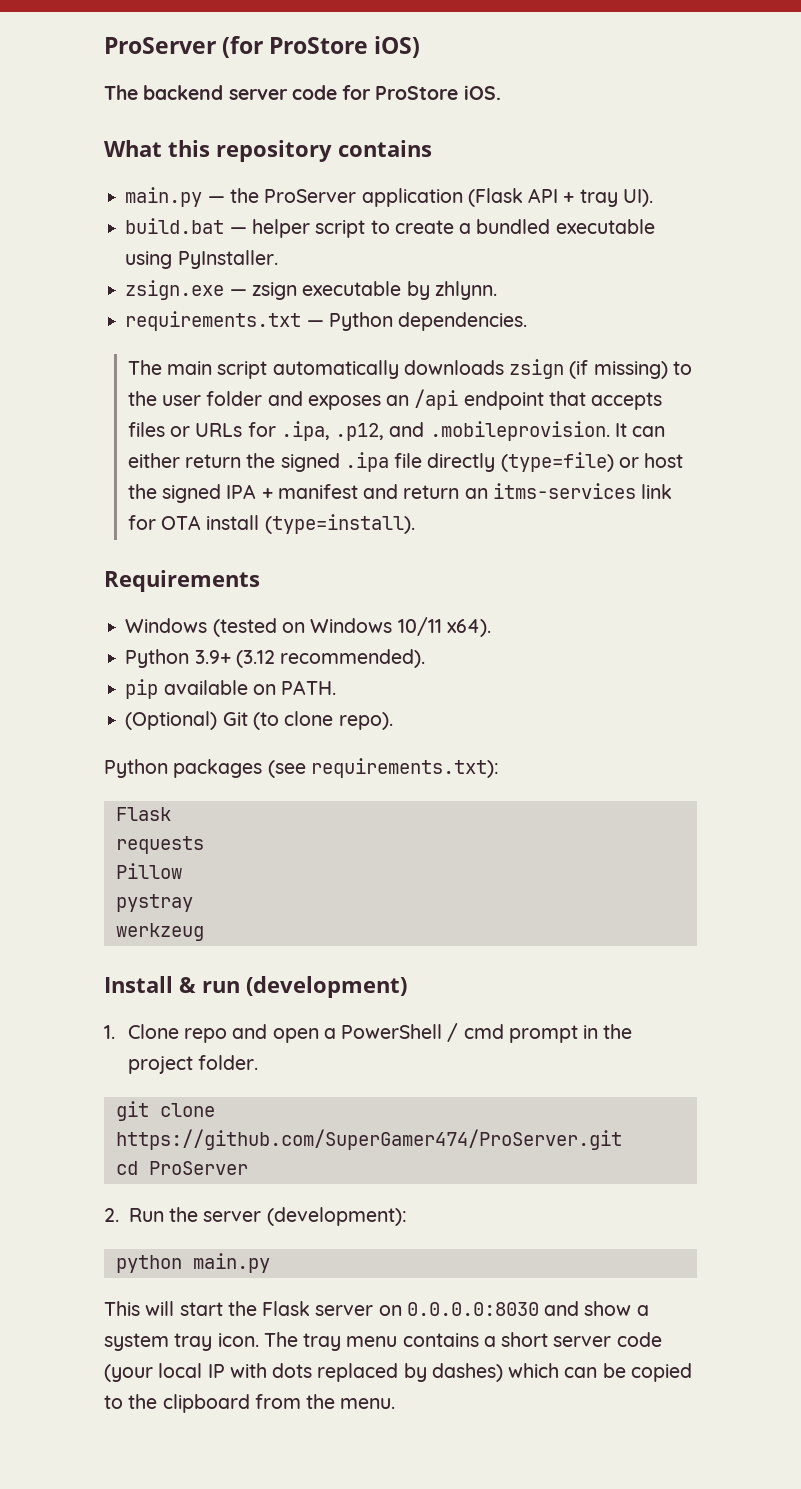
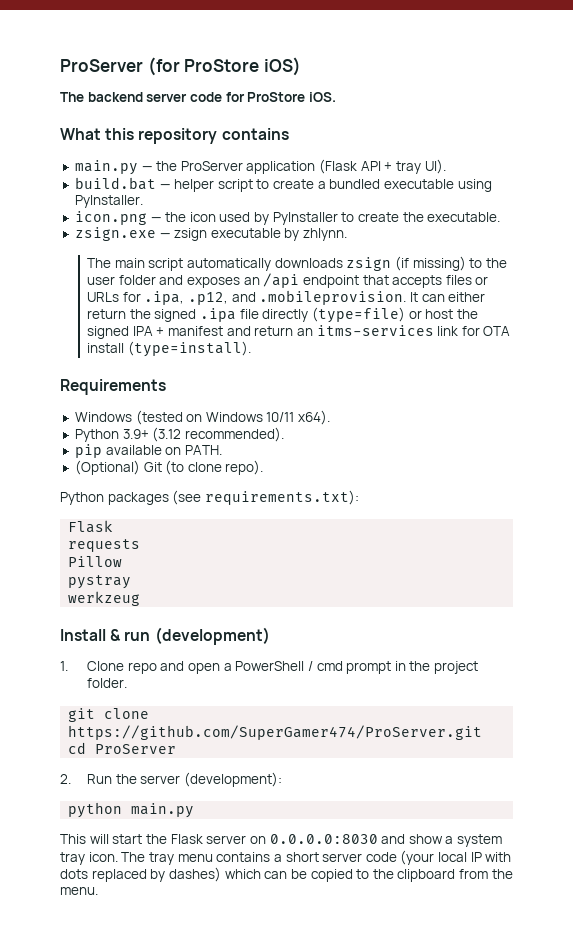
+ icon.png — the icon used by PyInstaller to create the executable.
- requirements.txt — Python dependencies.

